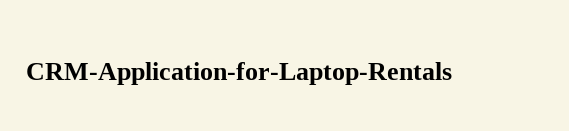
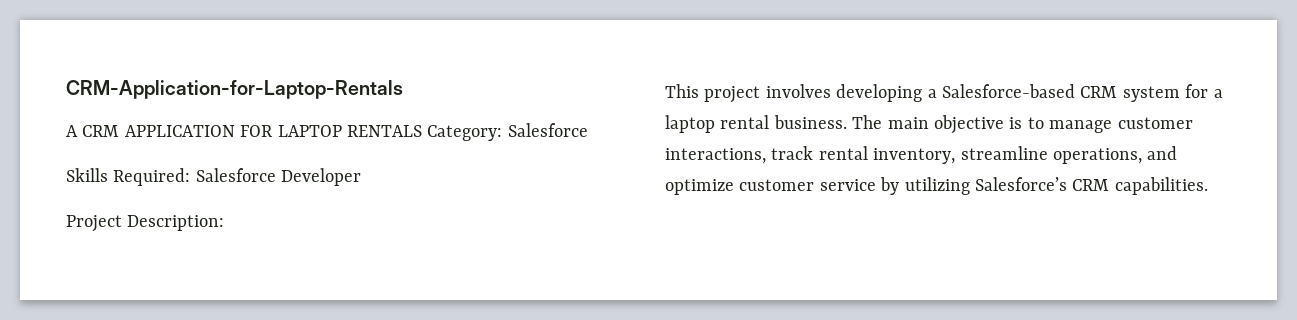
+ A CRM APPLICATION FOR LAPTOP RENTALS Category: Salesforce
+ Skills Required: Salesforce Developer
+ Project Description:
+ This project involves developing a Salesforce-based CRM system for a laptop rental business. The main objective is to manage customer interactions, track rental inventory, streamline operations, and optimize customer service by utilizing Salesforce’s CRM capabilities.

